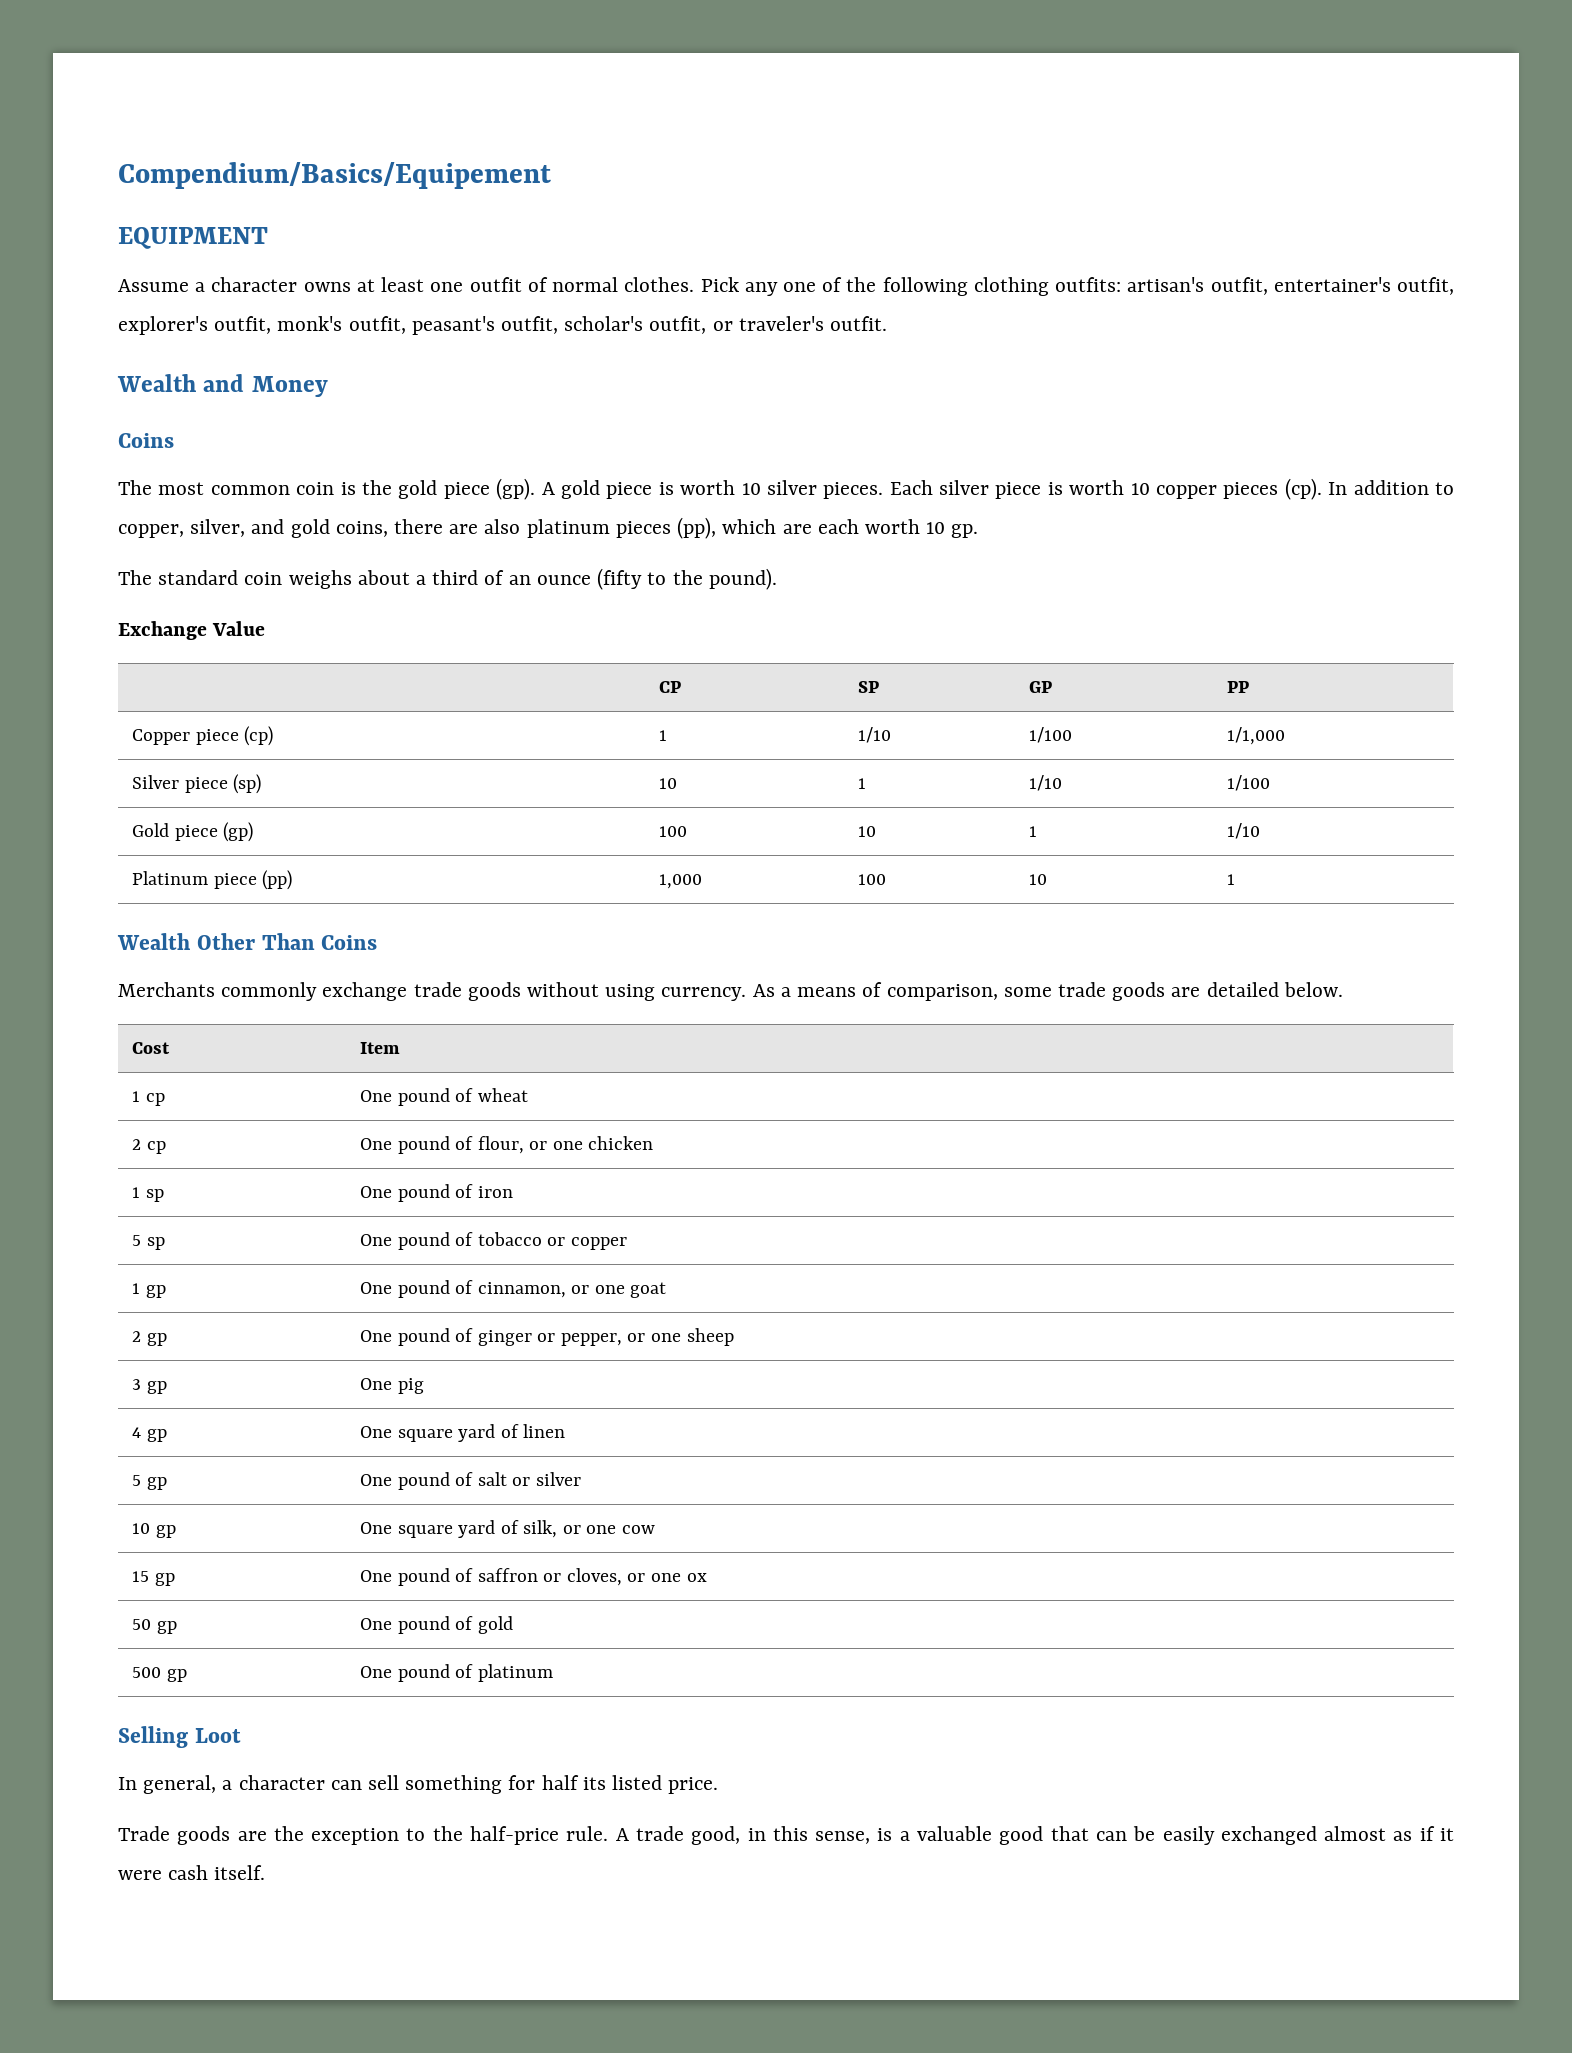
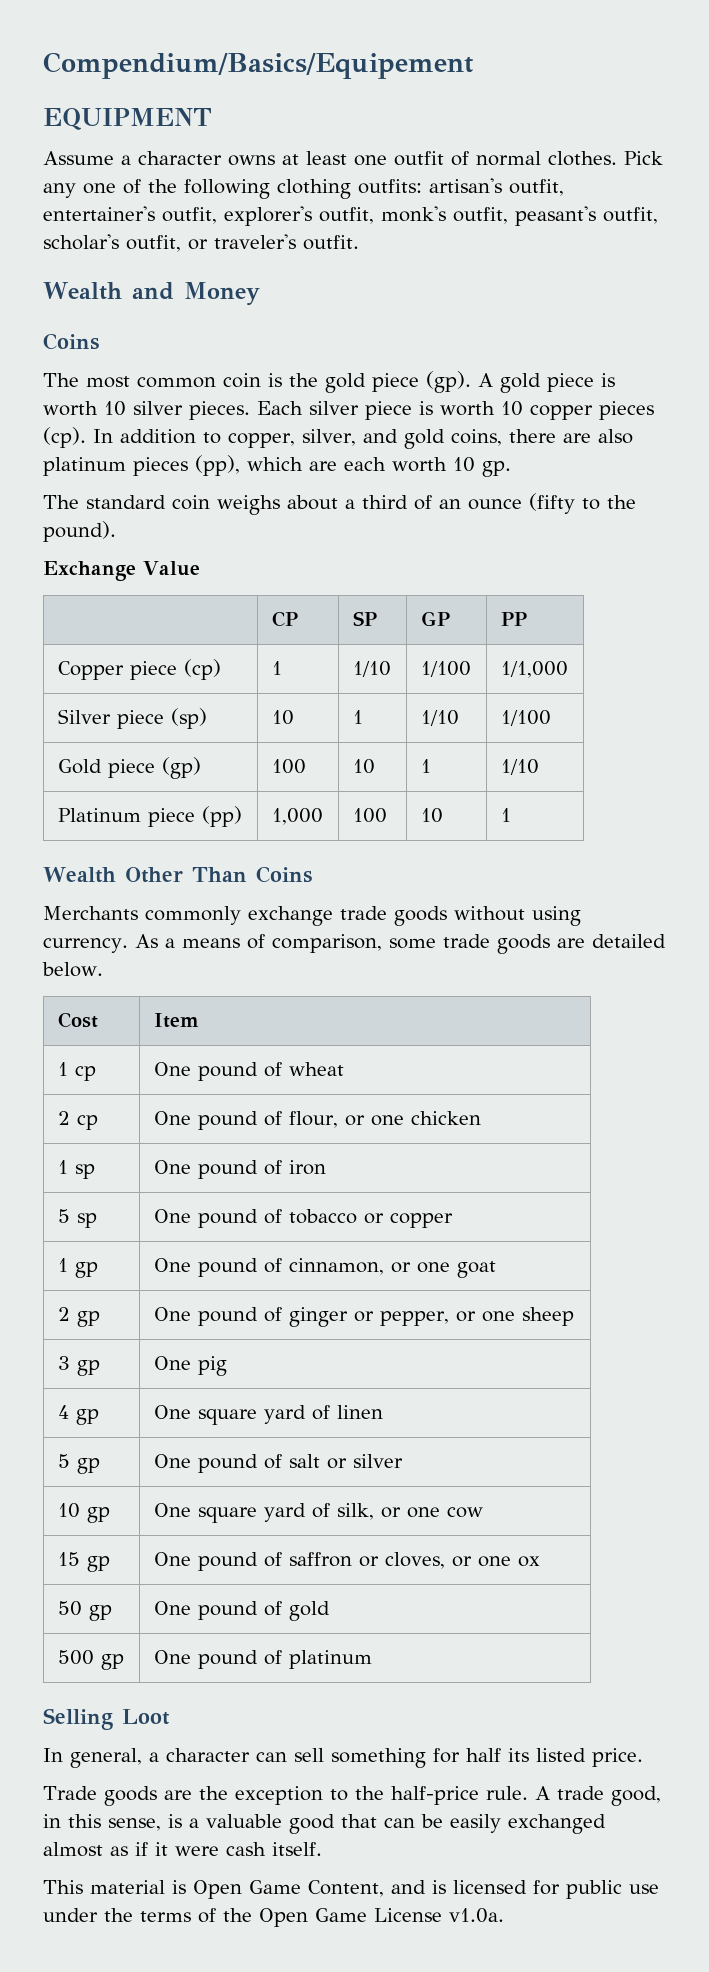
+ This material is Open Game Content, and is licensed for public use under the terms of the Open Game License v1.0a.

